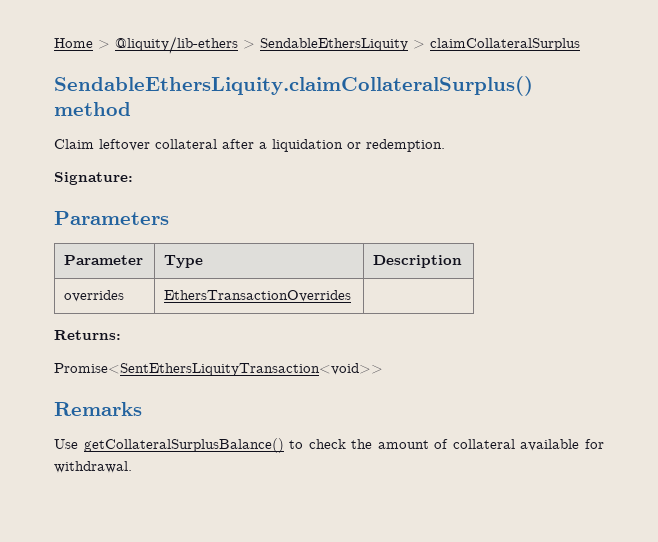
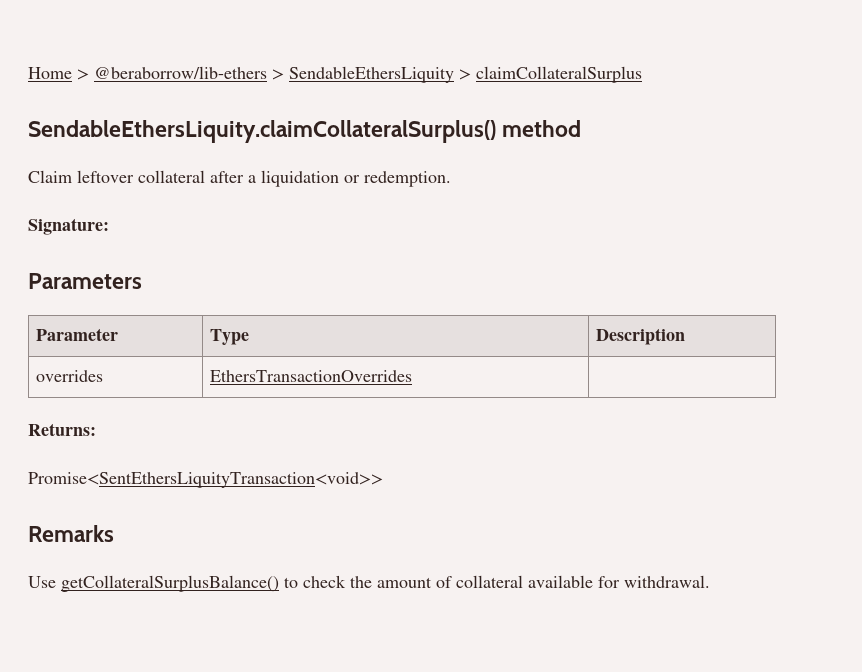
- Home > @liquity/lib-ethers > SendableEthersLiquity > claimCollateralSurplus
+ Home > @beraborrow/lib-ethers > SendableEthersLiquity > claimCollateralSurplus

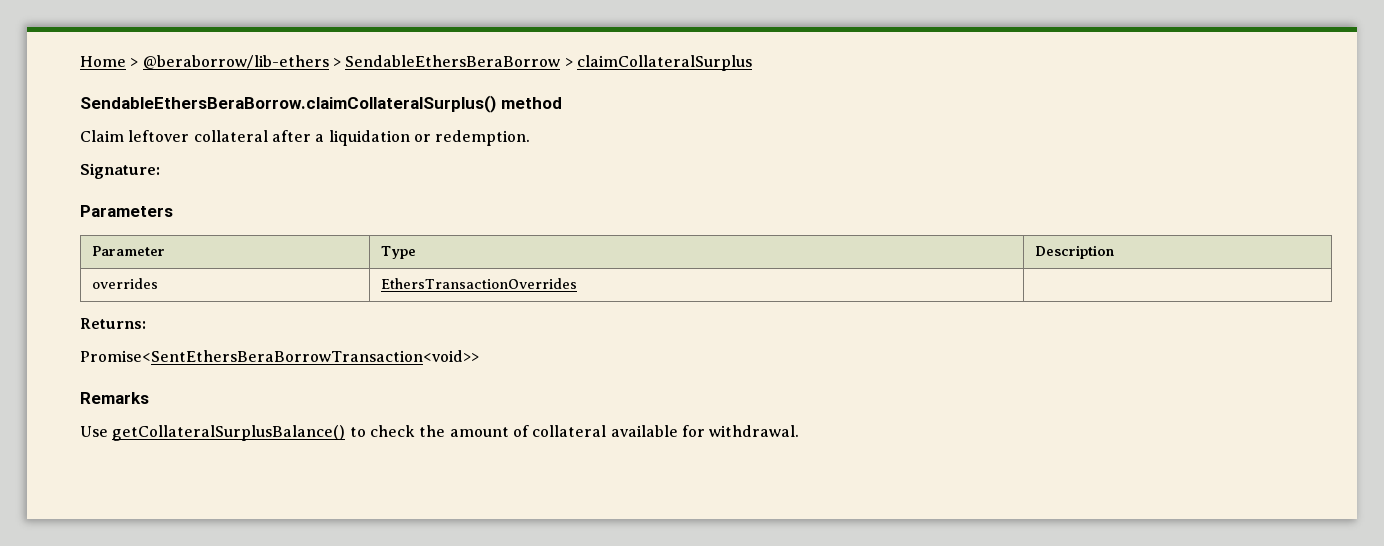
- Home > @beraborrow/lib-ethers > SendableEthersLiquity > claimCollateralSurplus
+ Home > @beraborrow/lib-ethers > SendableEthersBeraBorrow > claimCollateralSurplus
- SendableEthersLiquity.claimCollateralSurplus() method
+ SendableEthersBeraBorrow.claimCollateralSurplus() method
- Promise<SentEthersLiquityTransaction<void>>
+ Promise<SentEthersBeraBorrowTransaction<void>>

